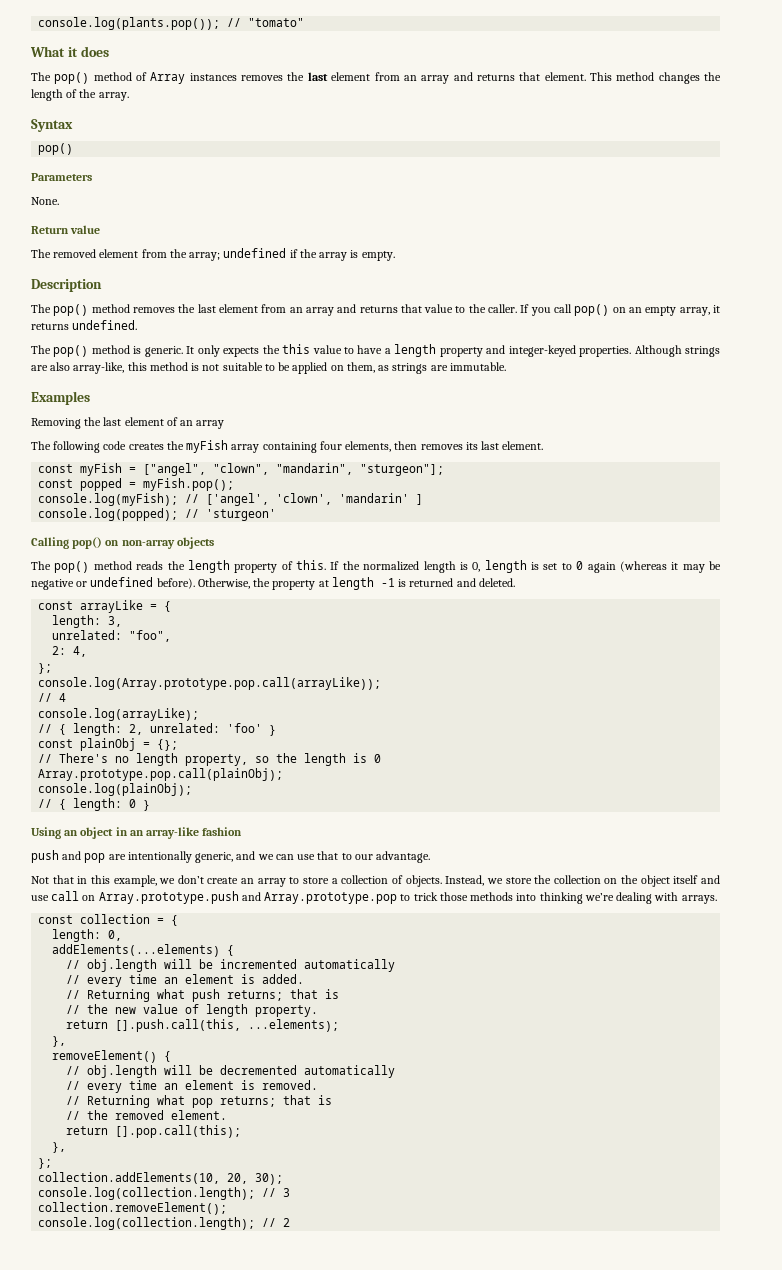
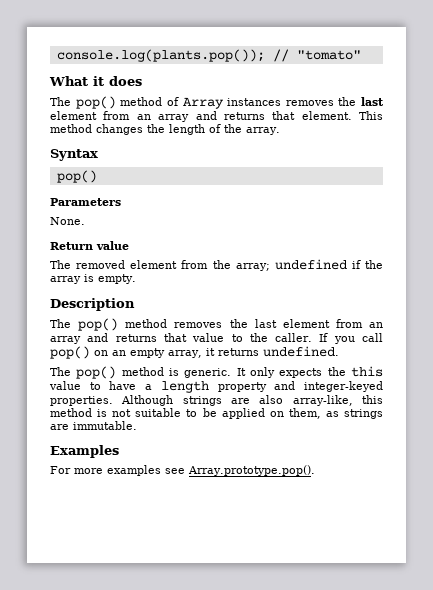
- Removing the last element of an array
- The following code creates the myFish array containing four elements, then removes its last element.
- const myFish = ["angel", "clown", "mandarin", "sturgeon"];
- const popped = myFish.pop();
- console.log(myFish); // ['angel', 'clown', 'mandarin' ]
- console.log(popped); // 'sturgeon'
- Calling pop() on non-array objects
- The pop() method reads the length property of this. If the normalized length is 0, length is set to 0 again (whereas it may be negative or undefined before). Otherwise, the property at length -1 is returned and deleted.
- const arrayLike = {
- length: 3,
- unrelated: "foo",
- 2: 4,
- };
- console.log(Array.prototype.pop.call(arrayLike));
- // 4
- console.log(arrayLike);
- // { length: 2, unrelated: 'foo' }
- const plainObj = {};
- // There's no length property, so the length is 0
- Array.prototype.pop.call(plainObj);
- console.log(plainObj);
- // { length: 0 }
- Using an object in an array-like fashion
- push and pop are intentionally generic, and we can use that to our advantage.
- Not that in this example, we don’t create an array to store a collection of objects. Instead, we store the collection on the object itself and use call on Array.prototype.push and Array.prototype.pop to trick those methods into thinking we’re dealing with arrays.
- const collection = {
- length: 0,
- addElements(...elements) {
- // obj.length will be incremented automatically
- // every time an element is added.
- // Returning what push returns; that is
- // the new value of length property.
- return [].push.call(this, ...elements);
- },
- removeElement() {
- // obj.length will be decremented automatically
- // every time an element is removed.
- // Returning what pop returns; that is
- // the removed element.
- return [].pop.call(this);
- },
- };
- collection.addElements(10, 20, 30);
- console.log(collection.length); // 3
- collection.removeElement();
- console.log(collection.length); // 2
+ For more examples see Array.prototype.pop().

